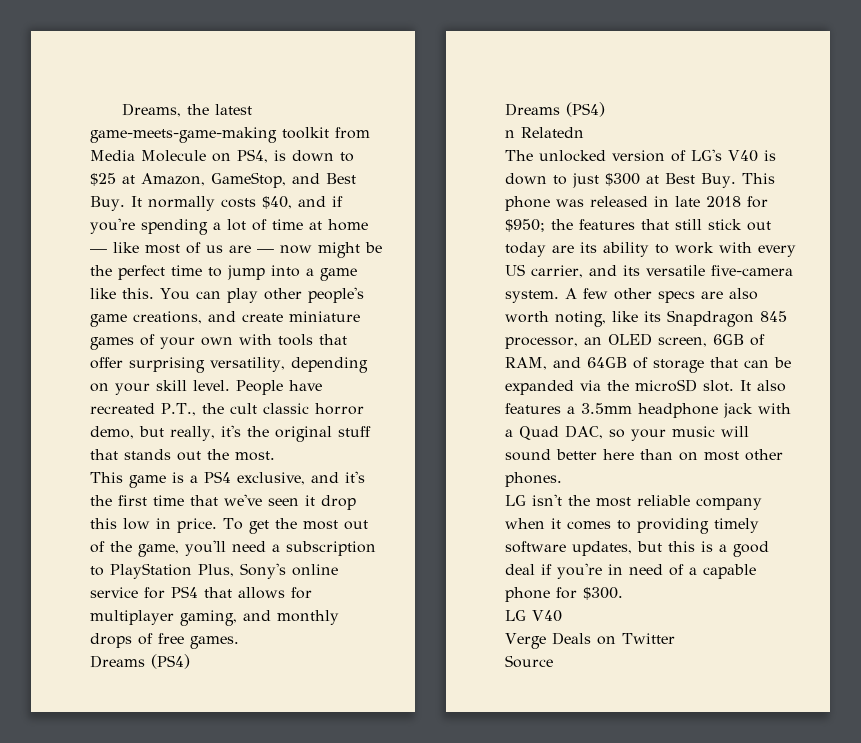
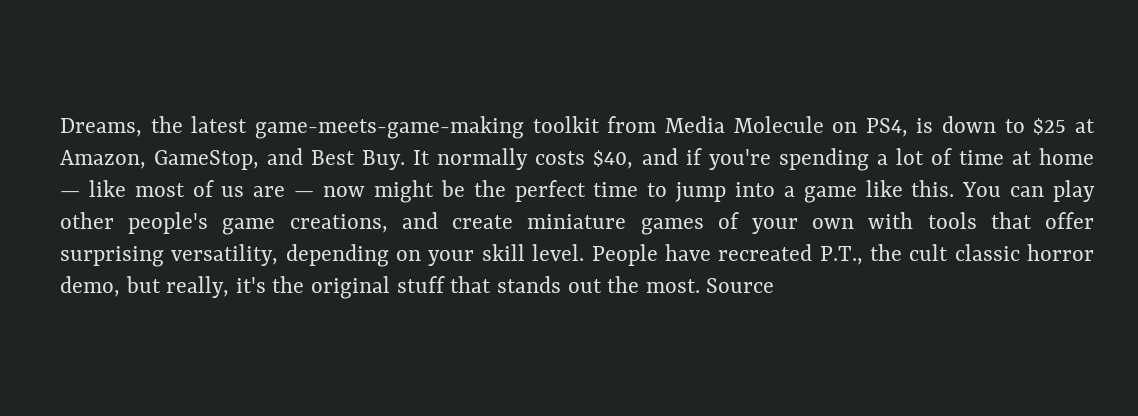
- People have recreated P.T., the cult classic horror demo, but really, it's the original stuff that stands out the most.
- This game is a PS4 exclusive, and it's the first time that we've seen it drop this low in price. To get the most out of the game, you'll need a subscription to PlayStation Plus, Sony's online service for PS4 that allows for multiplayer gaming, and monthly drops of free games.
- Dreams (PS4)
- Dreams (PS4)
- n Relatedn
- The unlocked version of LG's V40 is down to just $300 at Best Buy. This phone was released in late 2018 for $950; the features that still stick out today are its ability to work with every US carrier, and its versatile five-camera system. A few other specs are also worth noting, like its Snapdragon 845 processor, an OLED screen, 6GB of RAM, and 64GB of storage that can be expanded via the microSD slot. It also features a 3.5mm headphone jack with a Quad DAC, so your music will sound better here than on most other phones.
- LG isn't the most reliable company when it comes to providing timely software updates, but this is a good deal if you're in need of a capable phone for $300.
- LG V40
- Verge Deals on Twitter
- Source
+ People have recreated P.T., the cult classic horror demo, but really, it's the original stuff that stands out the most. Source

